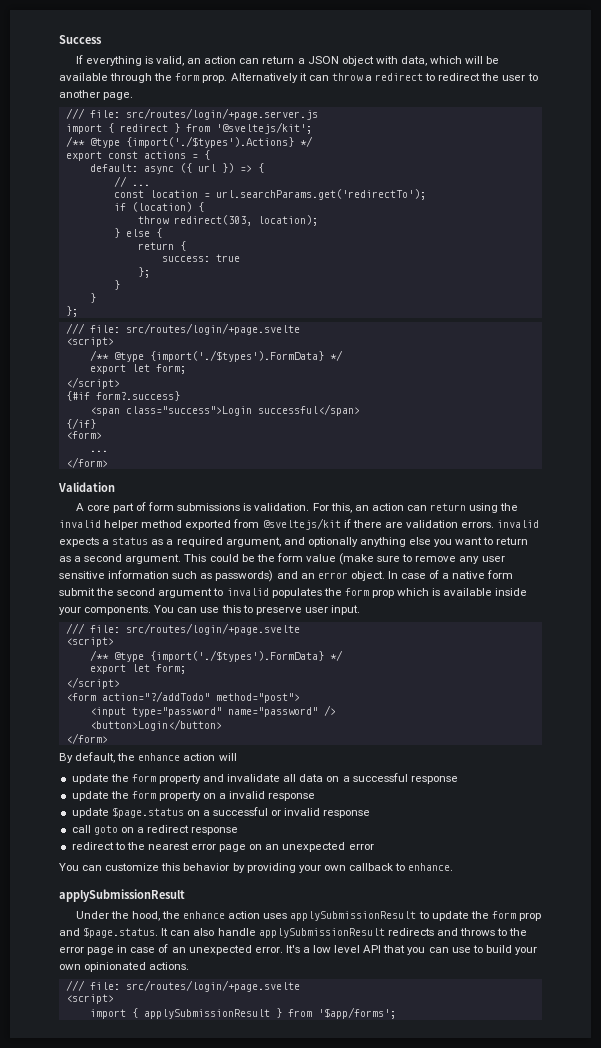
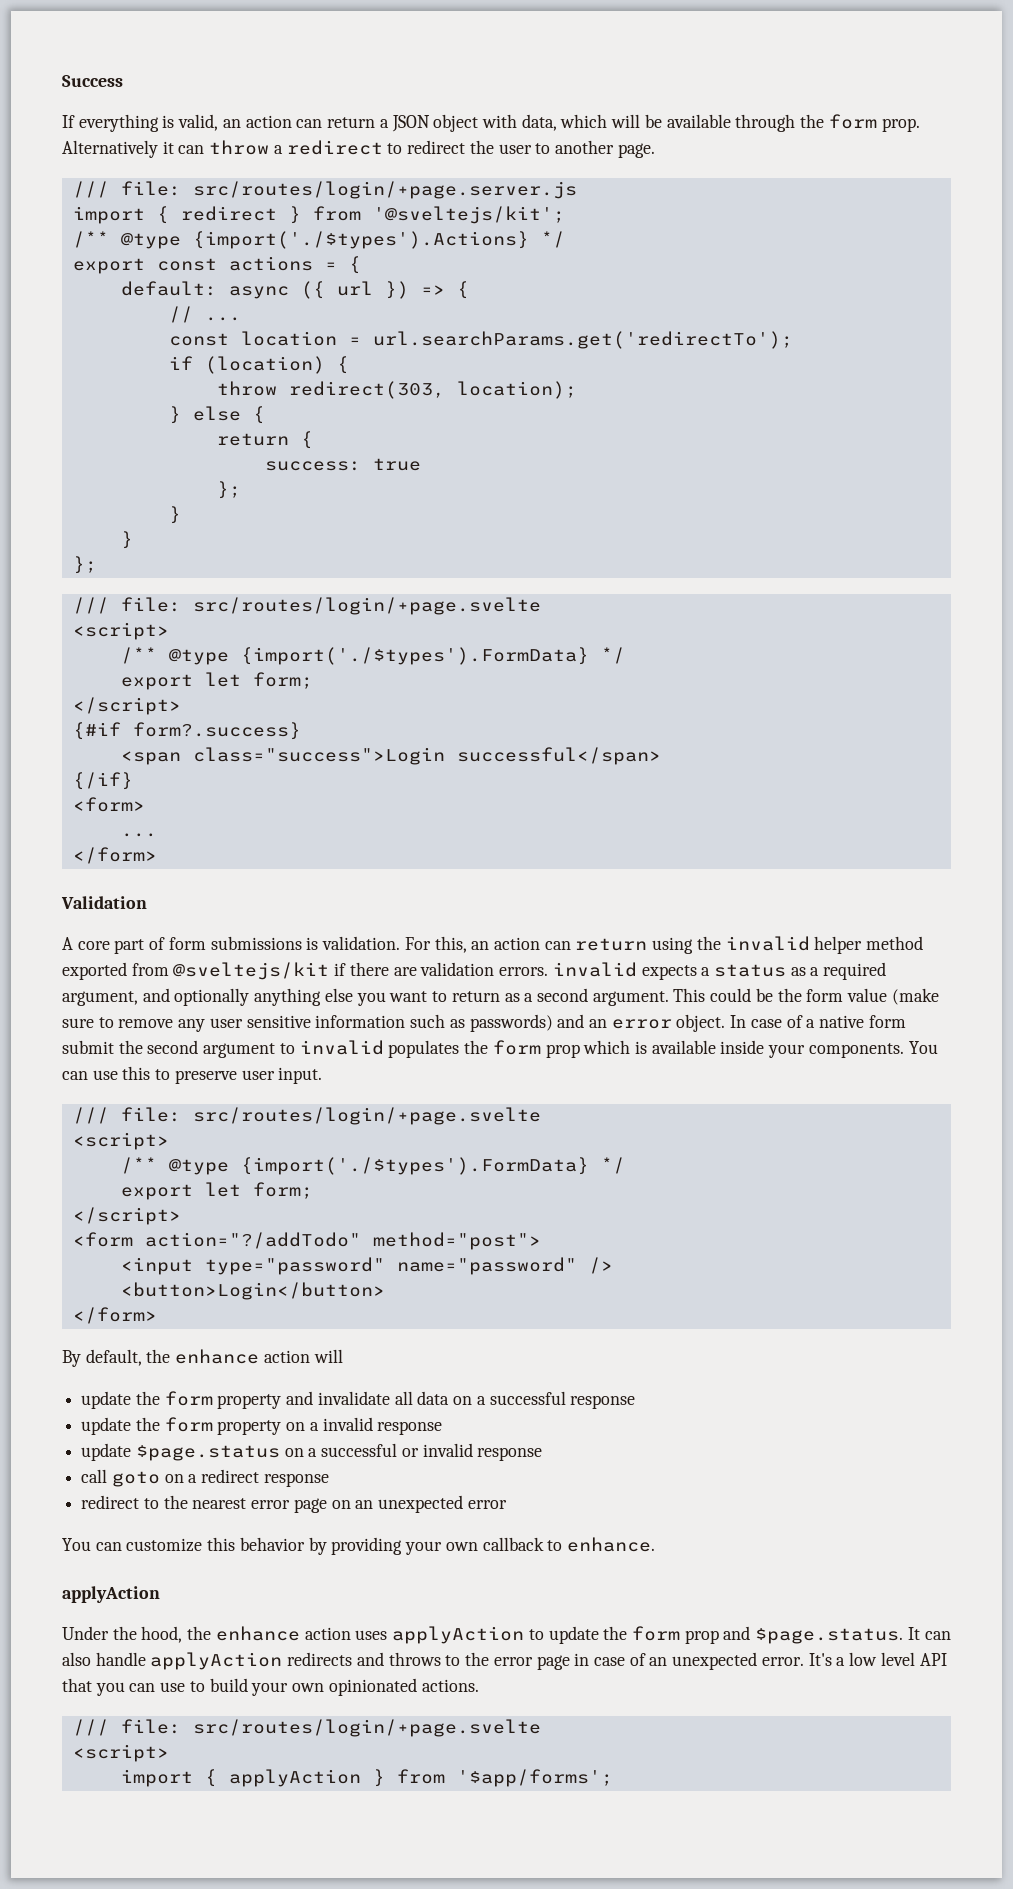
  You can customize this behavior by providing your own callback to enhance.
- applySubmissionResult
+ applyAction
- Under the hood, the enhance action uses applySubmissionResult to update the form prop and $page.status. It can also handle applySubmissionResult redirects and throws to the error page in case of an unexpected error.
+ Under the hood, the enhance action uses applyAction to update the form prop and $page.status. It can also handle applyAction redirects and throws to the error page in case of an unexpected error.
- import { applySubmissionResult } from '$app/forms';
+ import { applyAction } from '$app/forms';

